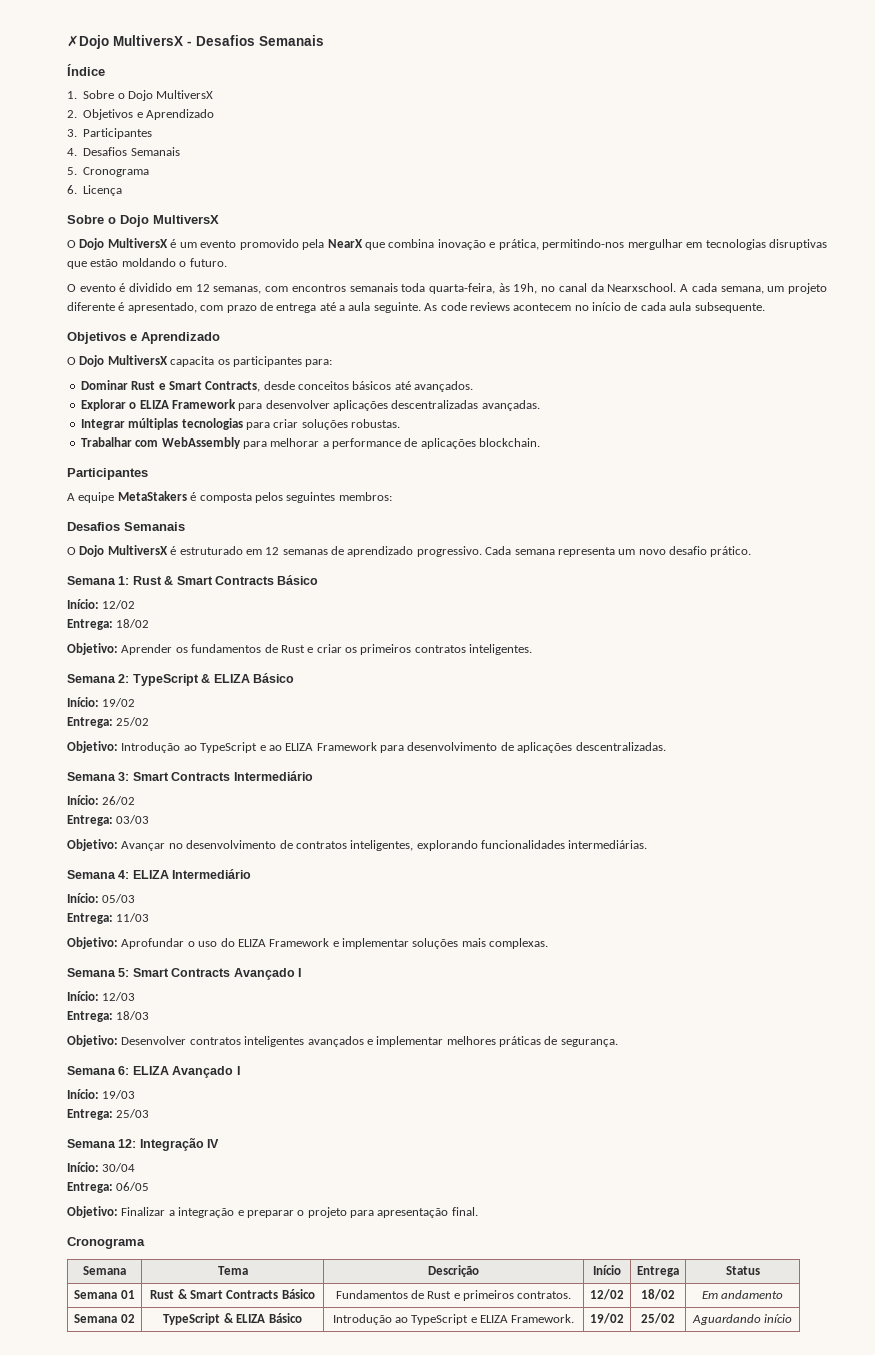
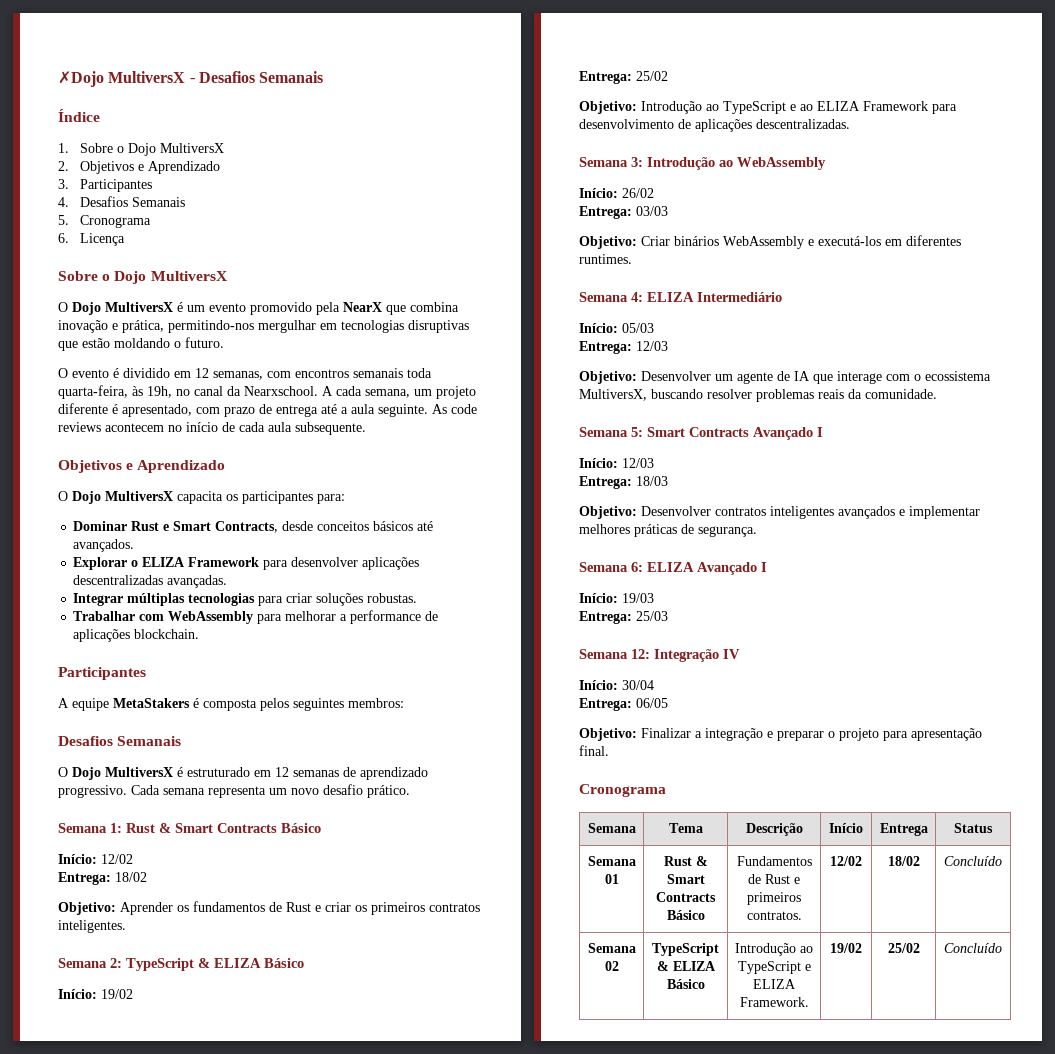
- Semana 3: Smart Contracts Intermediário
+ Semana 3: Introdução ao WebAssembly
- Objetivo: Avançar no desenvolvimento de contratos inteligentes, explorando funcionalidades intermediárias.
+ Objetivo: Criar binários WebAssembly e executá-los em diferentes runtimes.
- Entrega: 11/03
- Objetivo: Aprofundar o uso do ELIZA Framework e implementar soluções mais complexas.
+ Entrega: 12/03
+ Objetivo: Desenvolver um agente de IA que interage com o ecossistema MultiversX, buscando resolver problemas reais da comunidade.
- Semana 01 | Rust & Smart Contracts Básico | Fundamentos de Rust e primeiros contratos. | 12/02 | 18/02 | Em andamento
+ Semana 01 | Rust & Smart Contracts Básico | Fundamentos de Rust e primeiros contratos. | 12/02 | 18/02 | Concluído
- Semana 02 | TypeScript & ELIZA Básico | Introdução ao TypeScript e ELIZA Framework. | 19/02 | 25/02 | Aguardando início
+ Semana 02 | TypeScript & ELIZA Básico | Introdução ao TypeScript e ELIZA Framework. | 19/02 | 25/02 | Concluído

